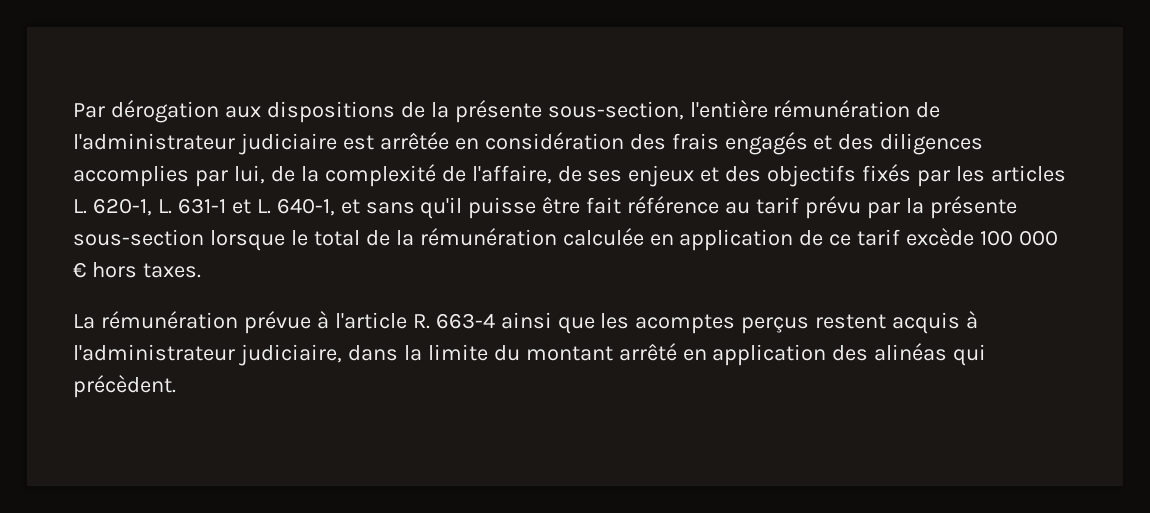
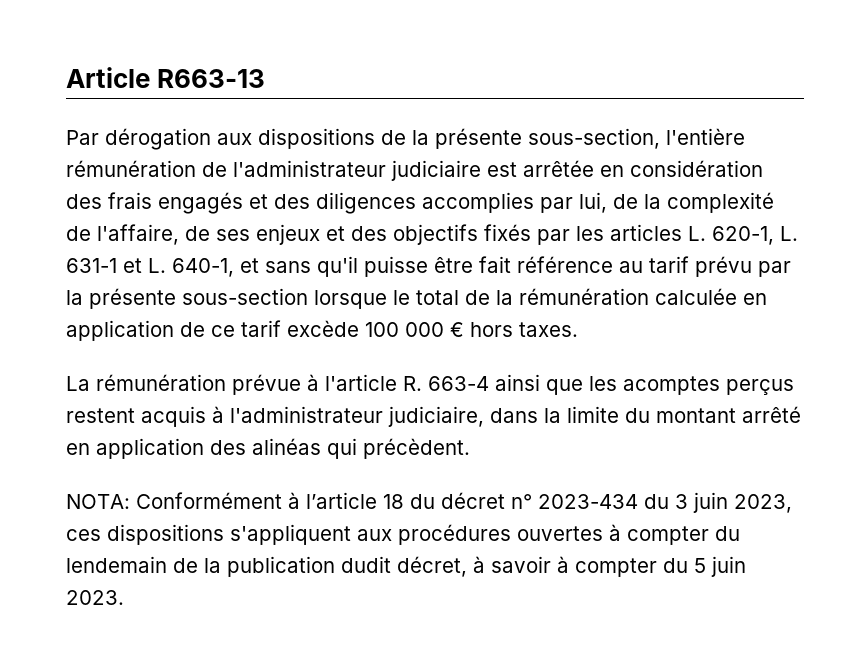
+ Article R663-13
+ NOTA: Conformément à l’article 18 du décret n° 2023-434 du 3 juin 2023, ces dispositions s'appliquent aux procédures ouvertes à compter du lendemain de la publication dudit décret, à savoir à compter du 5 juin 2023.

